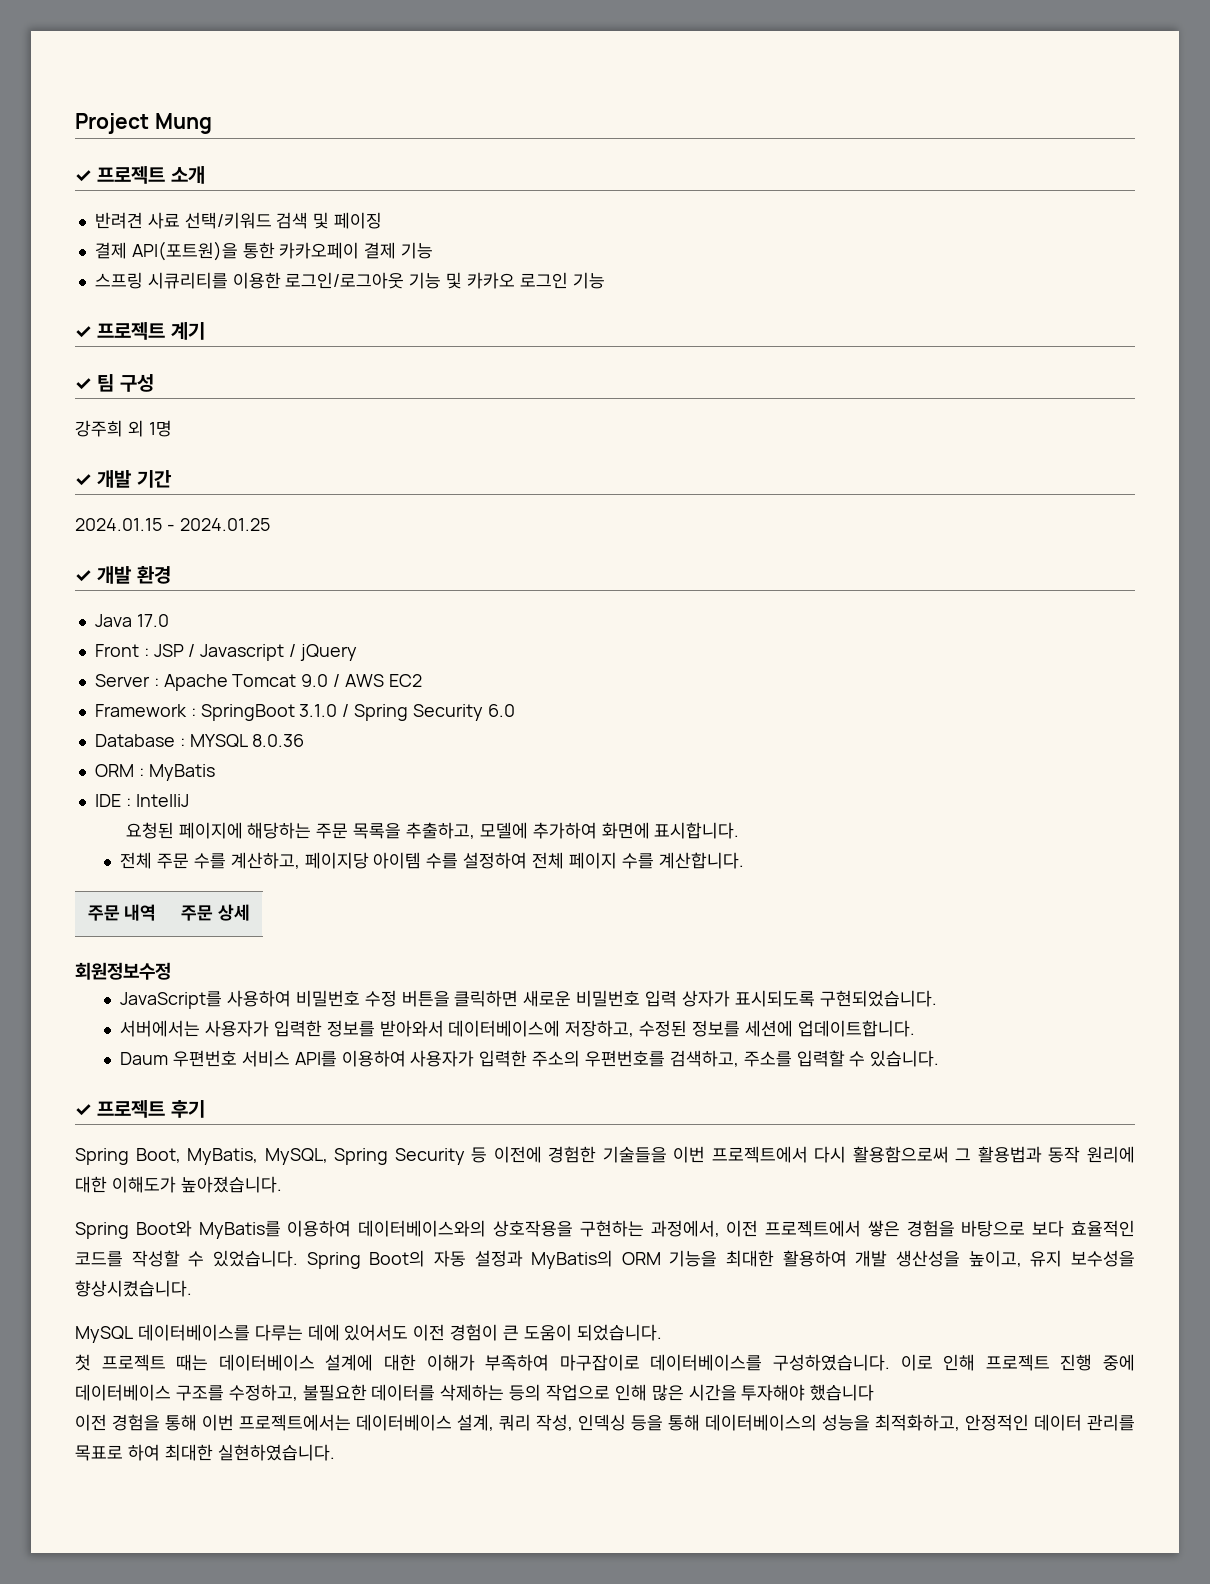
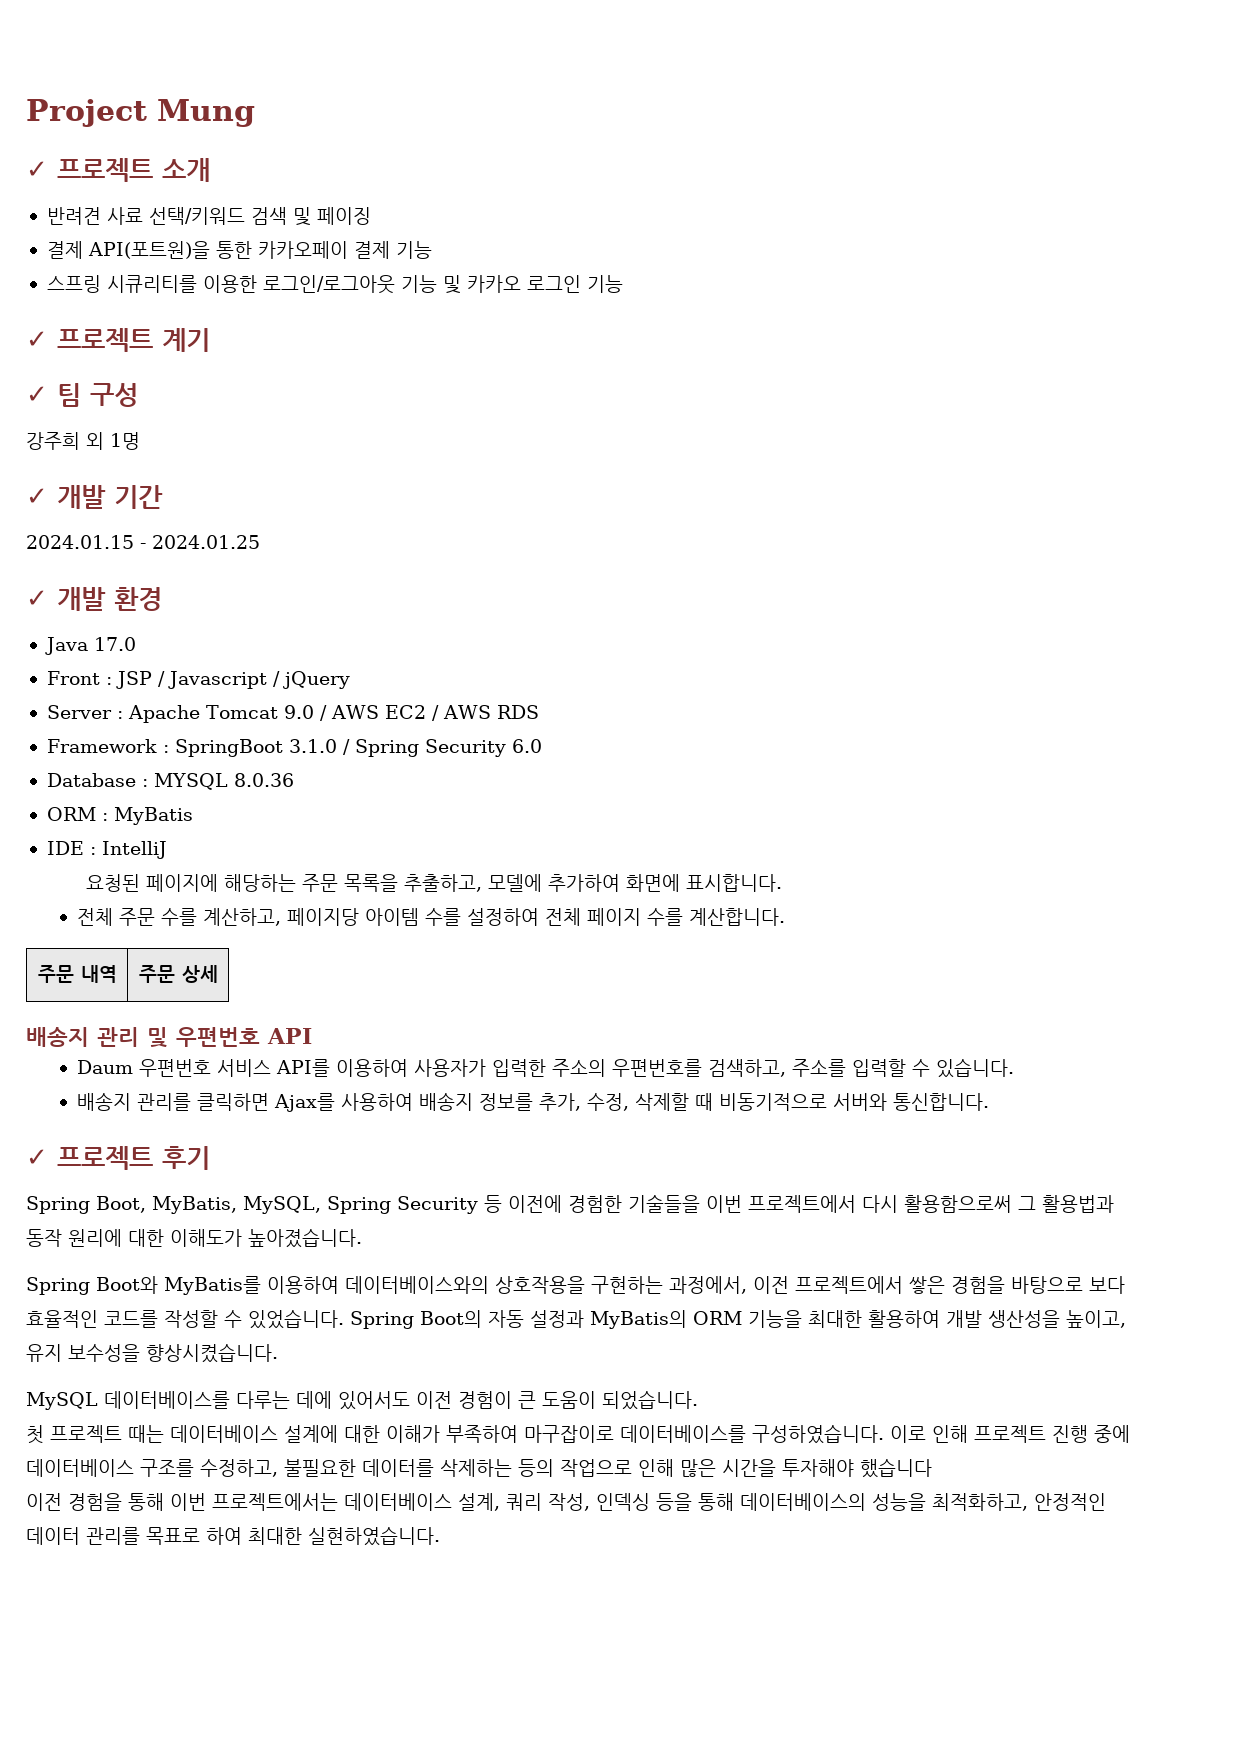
- Server : Apache Tomcat 9.0 / AWS EC2
+ Server : Apache Tomcat 9.0 / AWS EC2 / AWS RDS
- 회원정보수정
- JavaScript를 사용하여 비밀번호 수정 버튼을 클릭하면 새로운 비밀번호 입력 상자가 표시되도록 구현되었습니다.
- 서버에서는 사용자가 입력한 정보를 받아와서 데이터베이스에 저장하고, 수정된 정보를 세션에 업데이트합니다.
+ 배송지 관리 및 우편번호 API
+ 배송지 관리를 클릭하면 Ajax를 사용하여 배송지 정보를 추가, 수정, 삭제할 때 비동기적으로 서버와 통신합니다.

